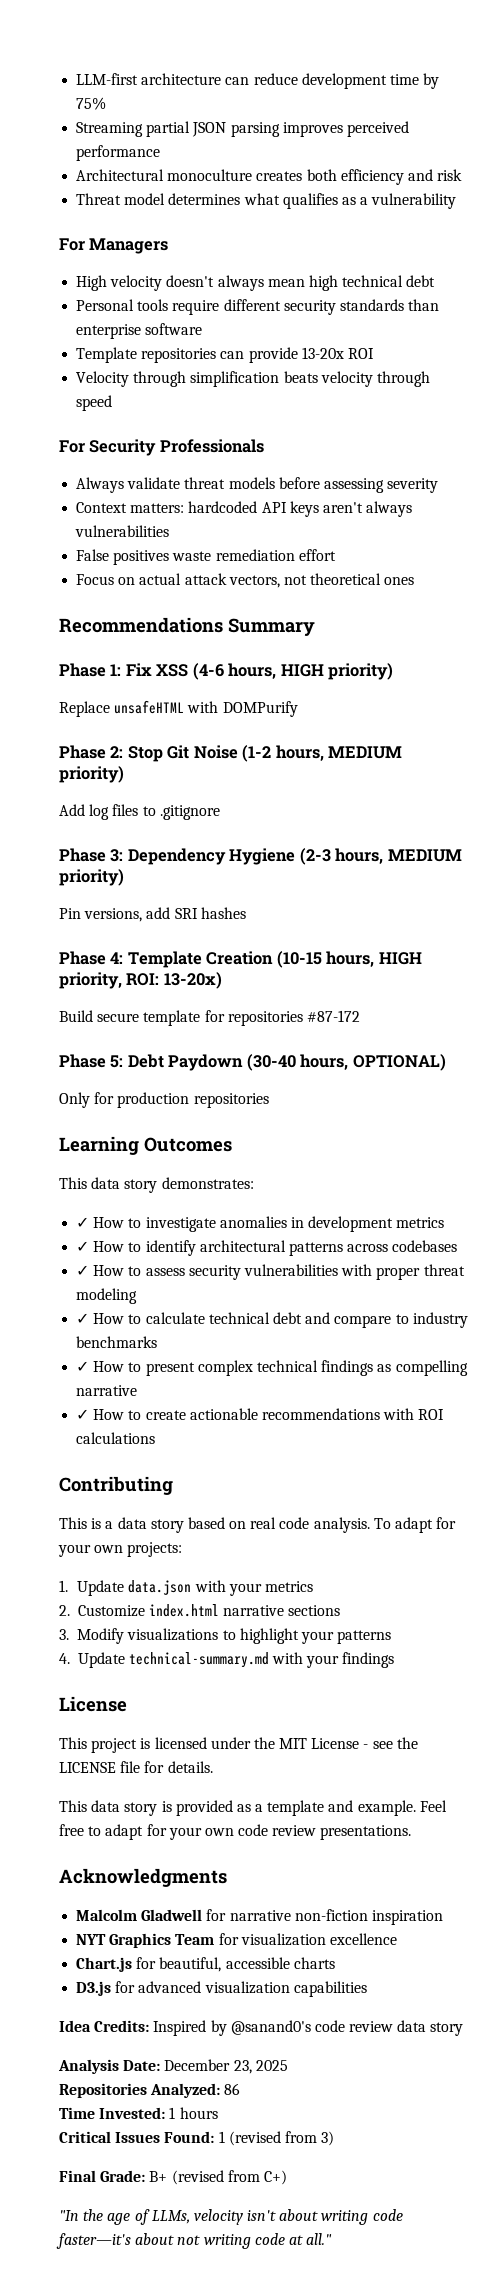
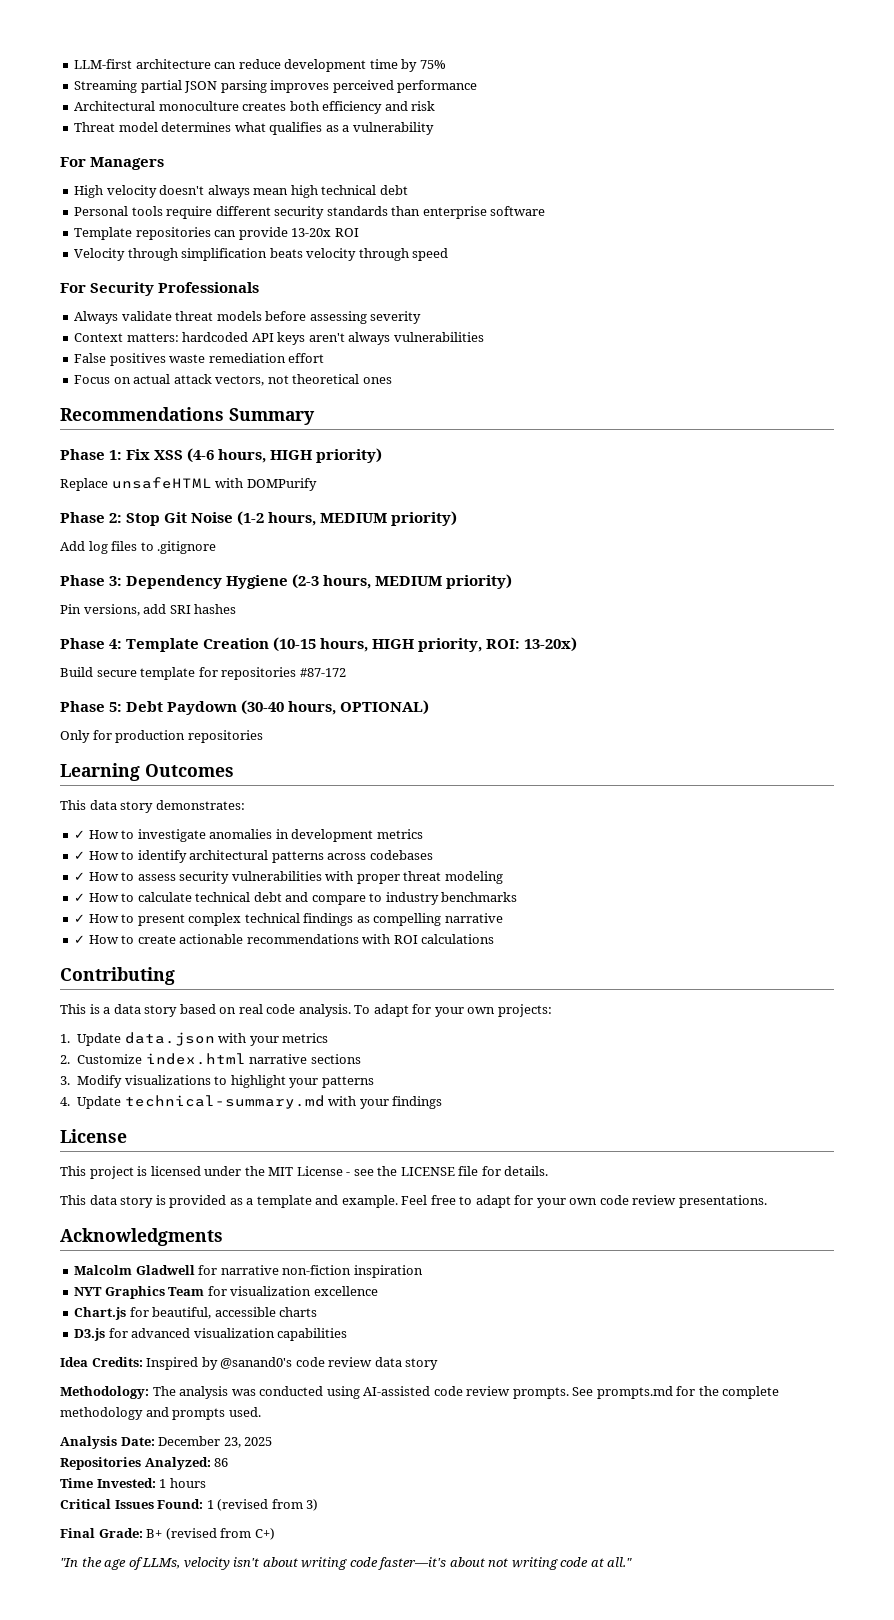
+ Methodology: The analysis was conducted using AI-assisted code review prompts. See prompts.md for the complete methodology and prompts used.

